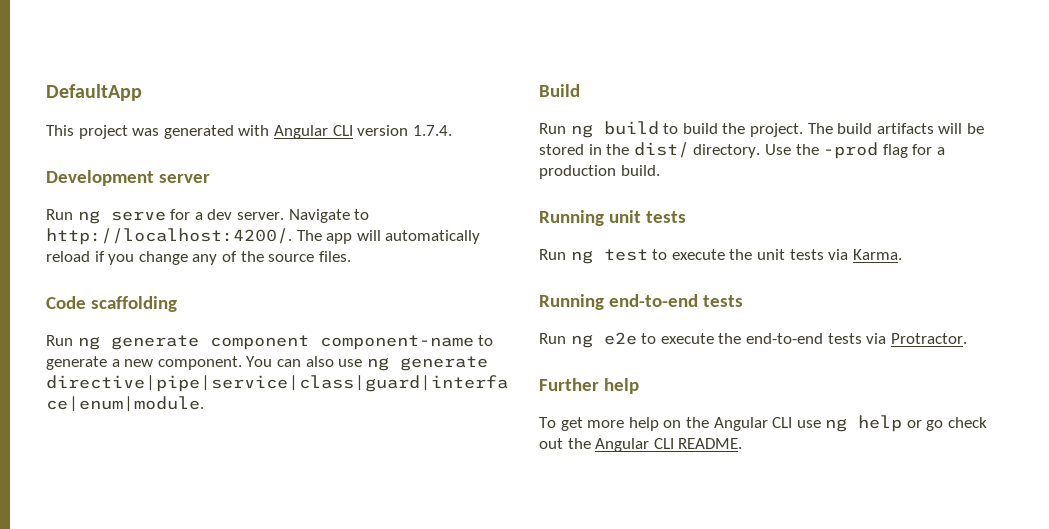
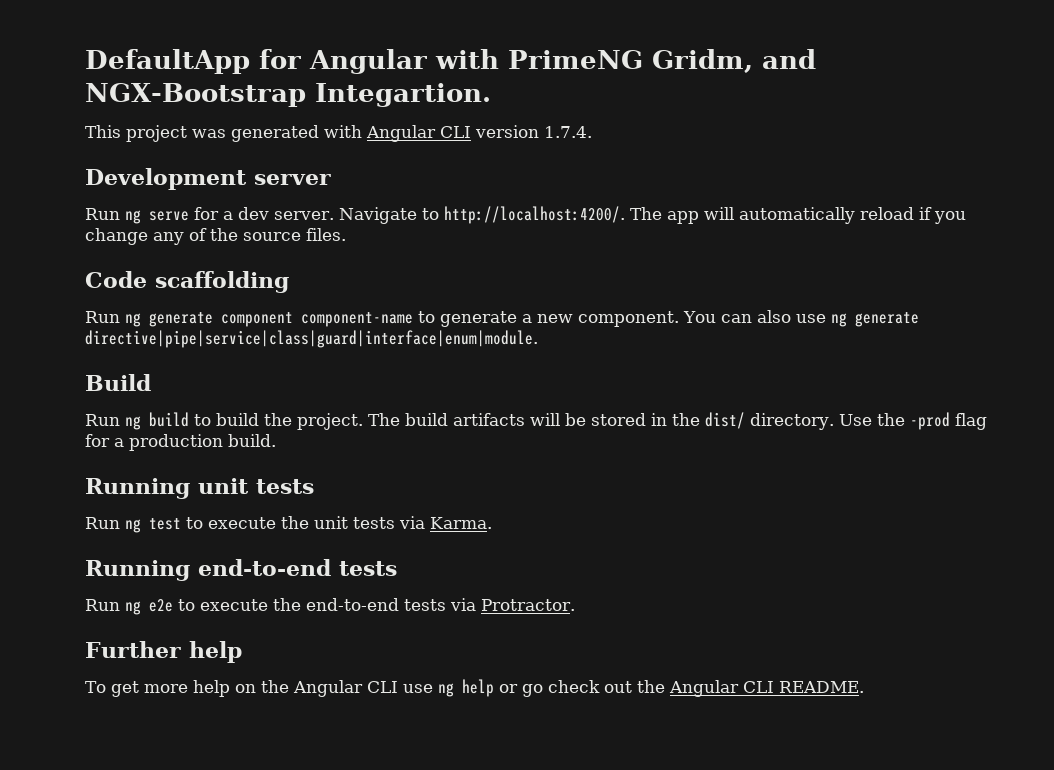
- DefaultApp
+ DefaultApp for Angular with PrimeNG Gridm, and NGX-Bootstrap Integartion.

